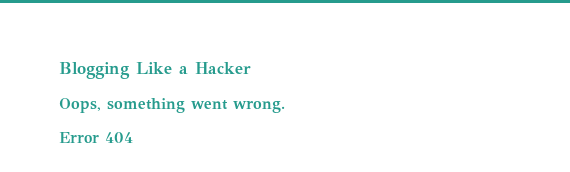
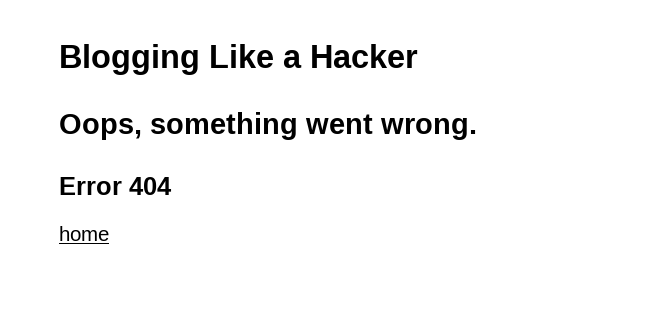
+ home

